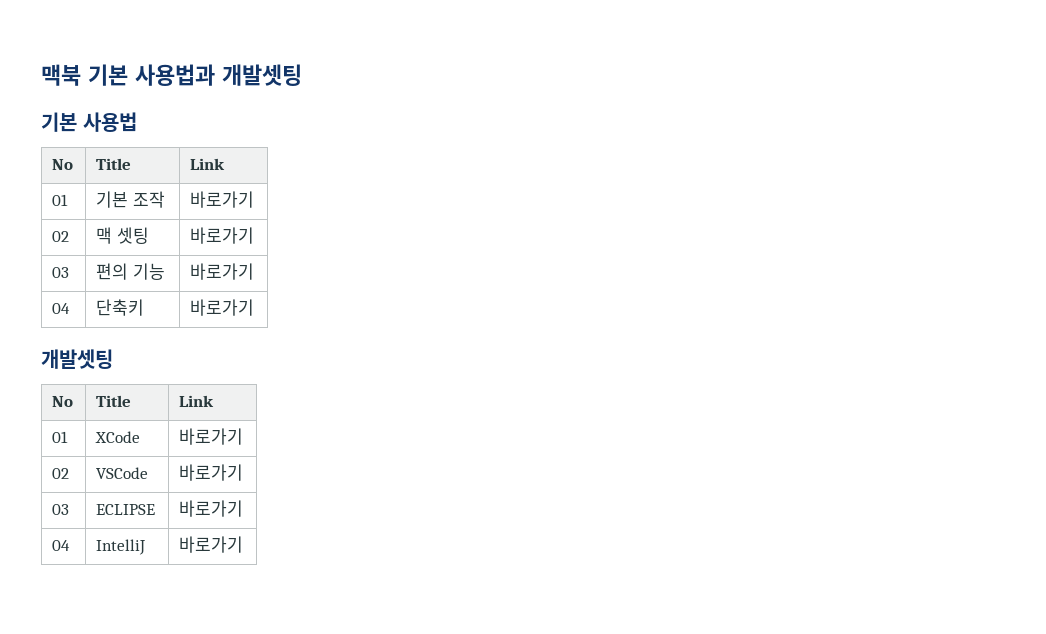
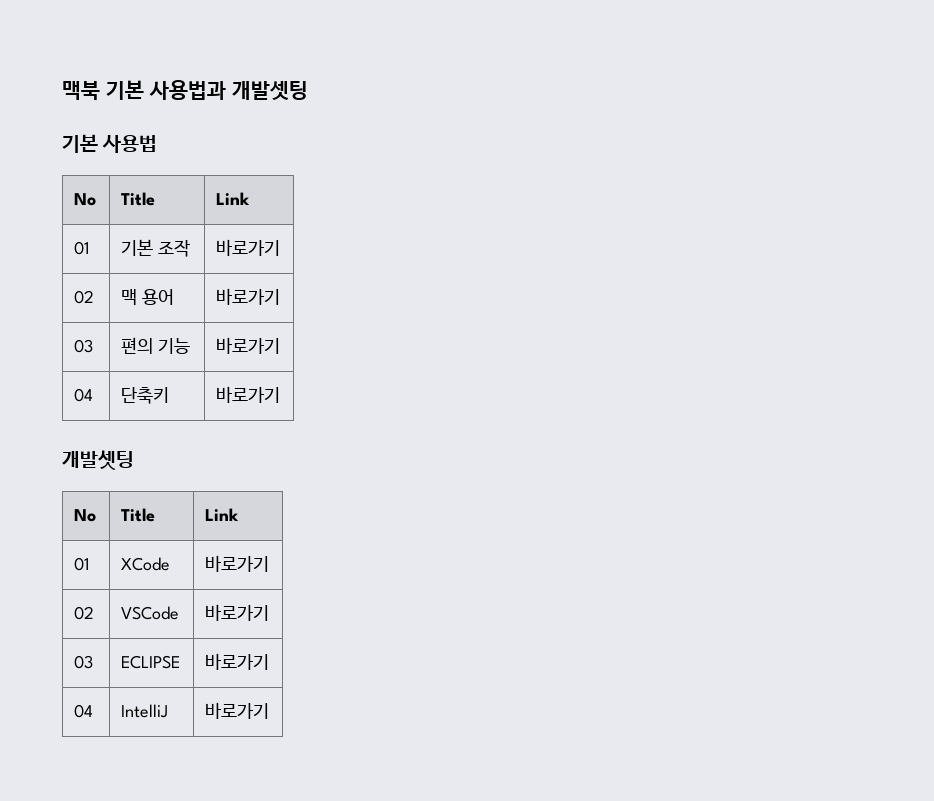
- 02 | 맥 셋팅 | 바로가기
+ 02 | 맥 용어 | 바로가기

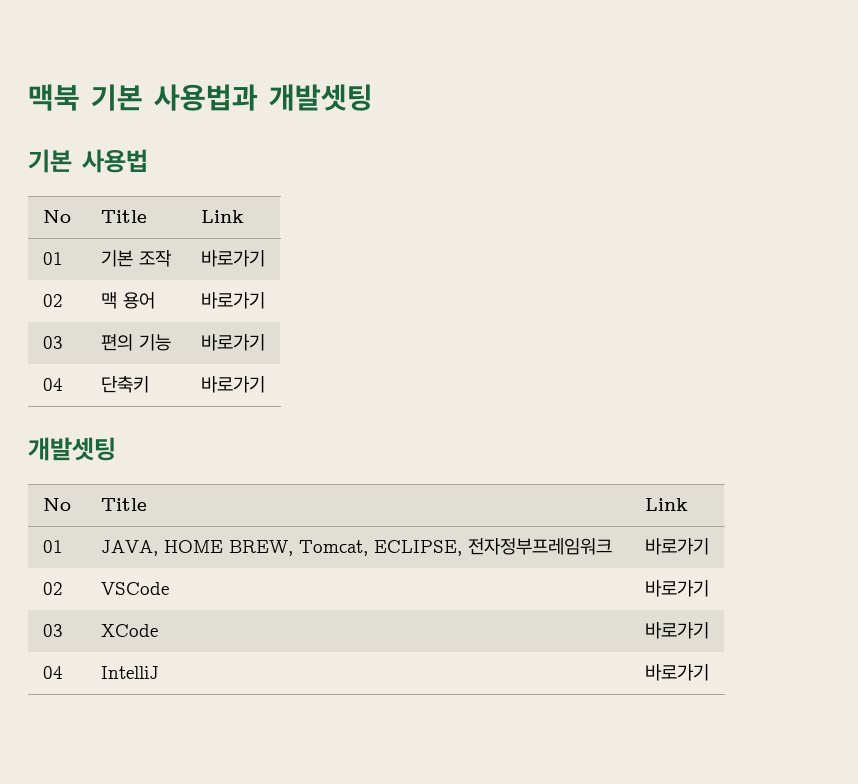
- 01 | XCode | 바로가기
+ 01 | JAVA, HOME BREW, Tomcat, ECLIPSE, 전자정부프레임워크 | 바로가기
- 03 | ECLIPSE | 바로가기
+ 03 | XCode | 바로가기

